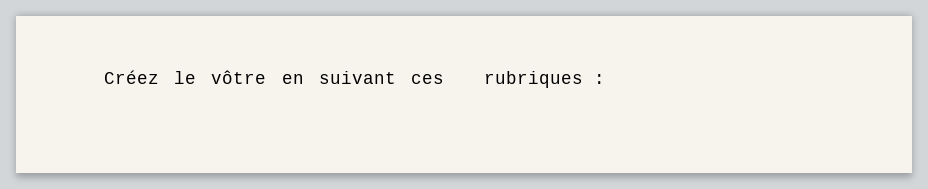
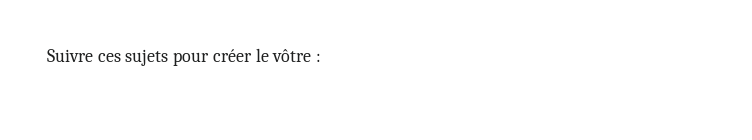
- Créez le vôtre en suivant ces rubriques :
+ Suivre ces sujets pour créer le vôtre :

